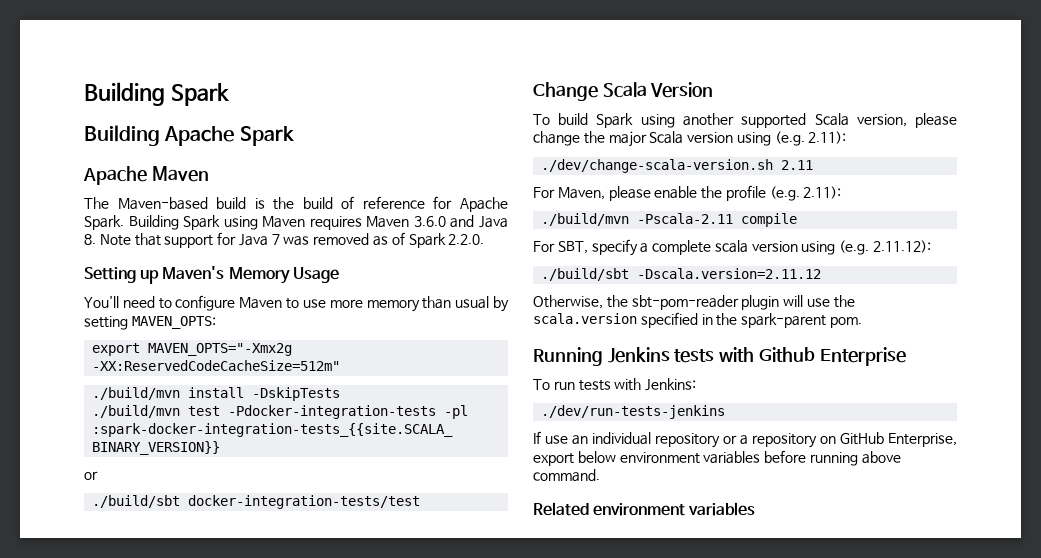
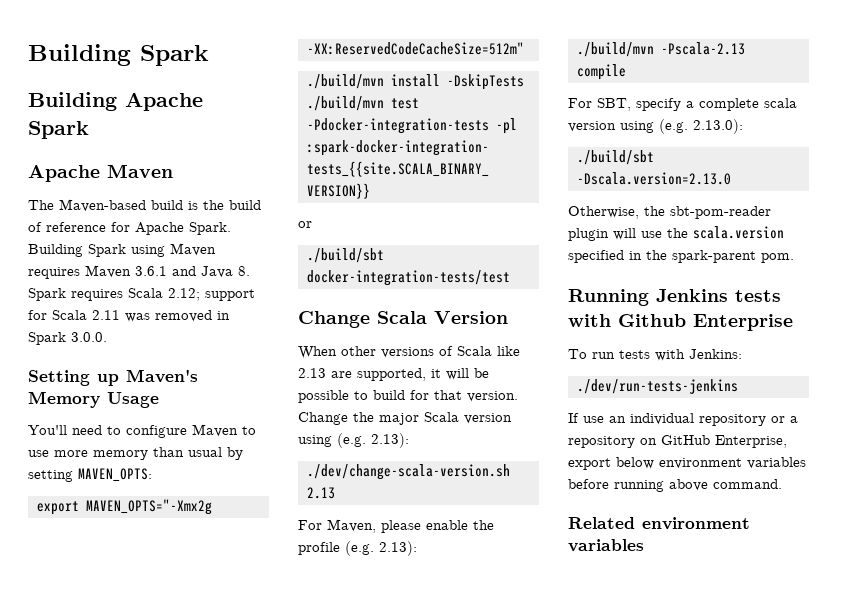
- Building Spark using Maven requires Maven 3.6.0 and Java 8. Note that support for Java 7 was removed as of Spark 2.2.0.
+ Building Spark using Maven requires Maven 3.6.1 and Java 8. Spark requires Scala 2.12; support for Scala 2.11 was removed in Spark 3.0.0.
- To build Spark using another supported Scala version, please change the major Scala version using (e.g. 2.11):
+ When other versions of Scala like 2.13 are supported, it will be possible to build for that version. Change the major Scala version using (e.g. 2.13):
- ./dev/change-scala-version.sh 2.11
+ ./dev/change-scala-version.sh 2.13
- For Maven, please enable the profile (e.g. 2.11):
- ./build/mvn -Pscala-2.11 compile
+ For Maven, please enable the profile (e.g. 2.13):
+ ./build/mvn -Pscala-2.13 compile
- For SBT, specify a complete scala version using (e.g. 2.11.12):
- ./build/sbt -Dscala.version=2.11.12
+ For SBT, specify a complete scala version using (e.g. 2.13.0):
+ ./build/sbt -Dscala.version=2.13.0

